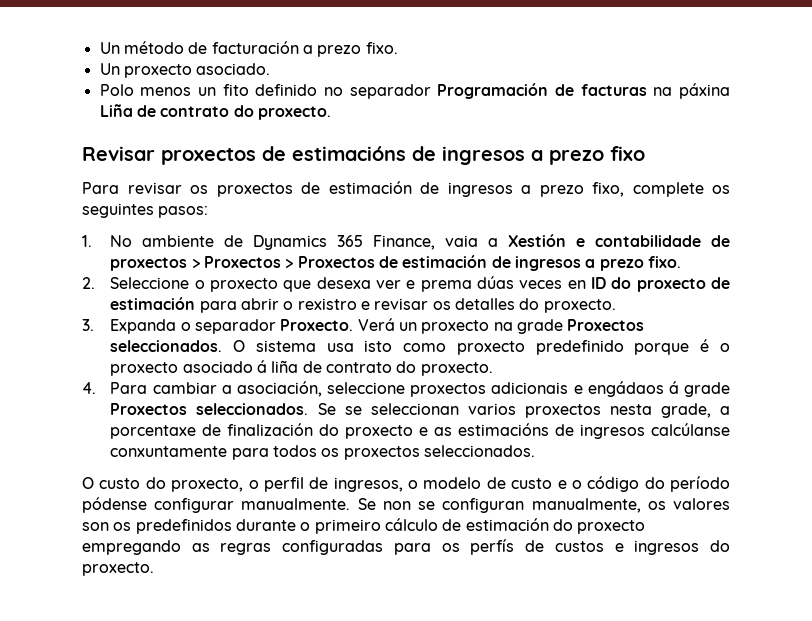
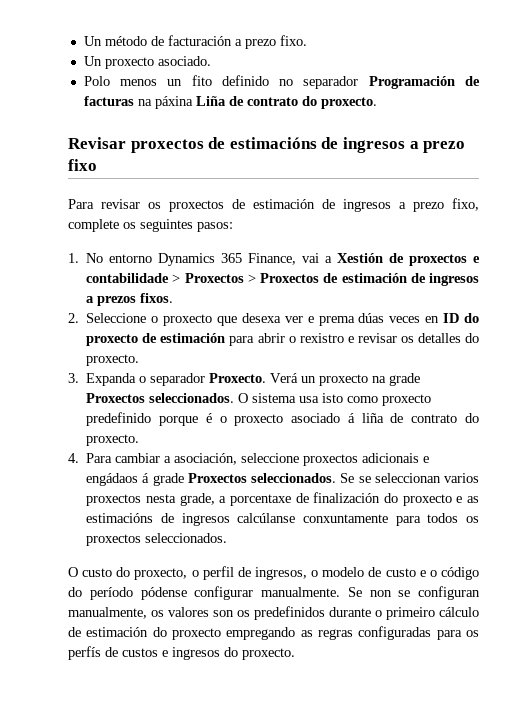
- 1. No ambiente de Dynamics 365 Finance, vaia a Xestión e contabilidade de proxectos > Proxectos > Proxectos de estimación de ingresos a prezo fixo.
+ 1. No entorno Dynamics 365 Finance, vai a Xestión de proxectos e contabilidade > Proxectos > Proxectos de estimación de ingresos a prezos fixos.

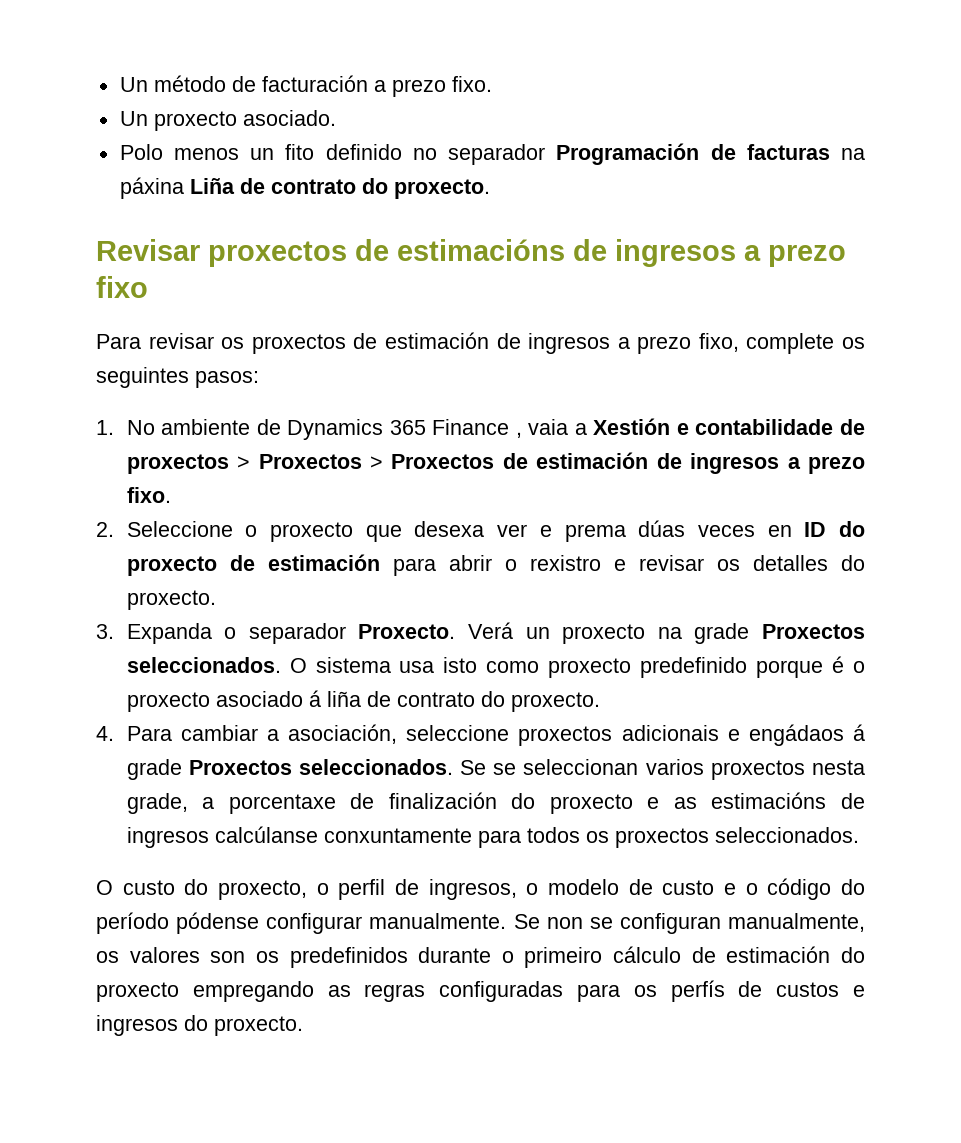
- 1. No entorno Dynamics 365 Finance, vai a Xestión de proxectos e contabilidade > Proxectos > Proxectos de estimación de ingresos a prezos fixos.
+ 1. No ambiente de Dynamics 365 Finance , vaia a Xestión e contabilidade de proxectos > Proxectos > Proxectos de estimación de ingresos a prezo fixo.

